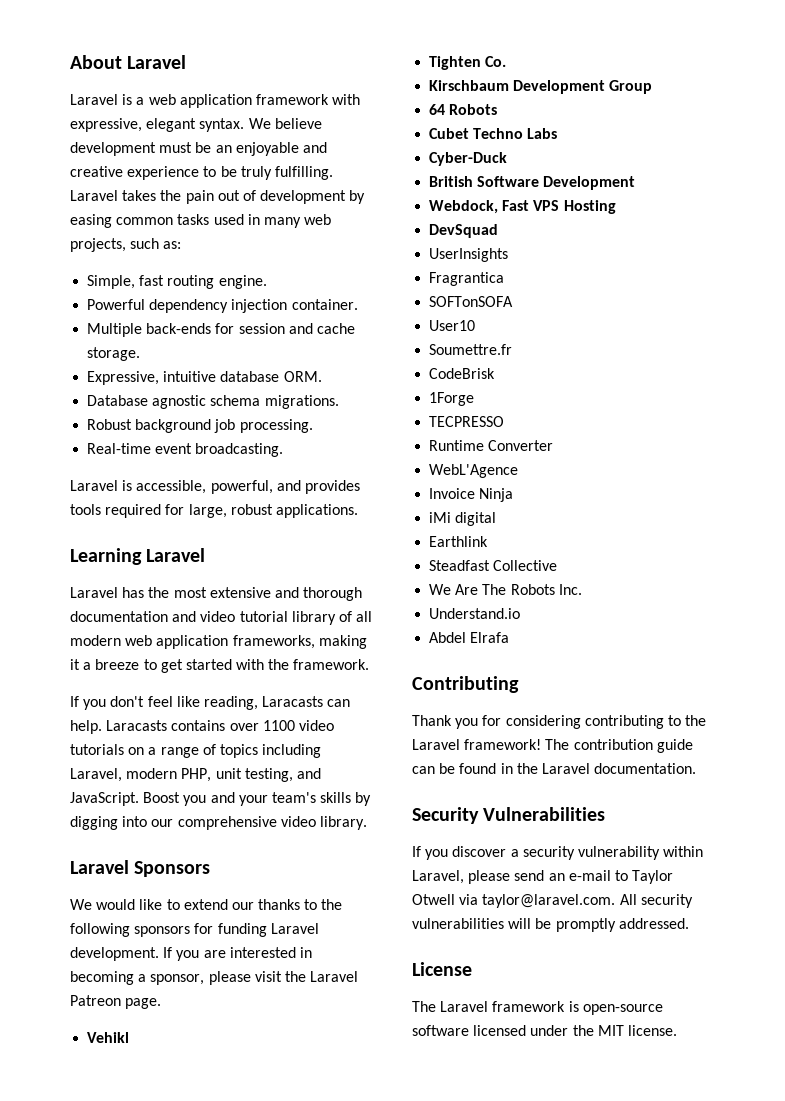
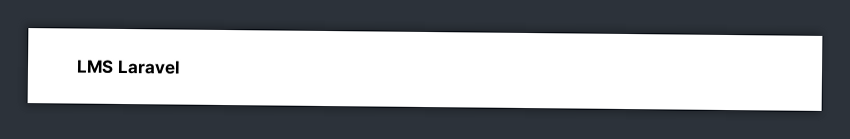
- About Laravel
- Laravel is a web application framework with expressive, elegant syntax. We believe development must be an enjoyable and creative experience to be truly fulfilling. Laravel takes the pain out of development by easing common tasks used in many web projects, such as:
- Simple, fast routing engine.
- Powerful dependency injection container.
- Multiple back-ends for session and cache storage.
- Expressive, intuitive database ORM.
- Database agnostic schema migrations.
- Robust background job processing.
- Real-time event broadcasting.
- Laravel is accessible, powerful, and provides tools required for large, robust applications.
- Learning Laravel
- Laravel has the most extensive and thorough documentation and video tutorial library of all modern web application frameworks, making it a breeze to get started with the framework.
- If you don't feel like reading, Laracasts can help. Laracasts contains over 1100 video tutorials on a range of topics including Laravel, modern PHP, unit testing, and JavaScript. Boost you and your team's skills by digging into our comprehensive video library.
- Laravel Sponsors
- We would like to extend our thanks to the following sponsors for funding Laravel development. If you are interested in becoming a sponsor, please visit the Laravel Patreon page.
- Vehikl
- Tighten Co.
- Kirschbaum Development Group
- 64 Robots
- Cubet Techno Labs
- Cyber-Duck
- British Software Development
- Webdock, Fast VPS Hosting
- DevSquad
- UserInsights
- Fragrantica
- SOFTonSOFA
- User10
- Soumettre.fr
- CodeBrisk
- 1Forge
- TECPRESSO
- Runtime Converter
- WebL'Agence
- Invoice Ninja
- iMi digital
- Earthlink
- Steadfast Collective
- We Are The Robots Inc.
- Understand.io
- Abdel Elrafa
- Contributing
- Thank you for considering contributing to the Laravel framework! The contribution guide can be found in the Laravel documentation.
- Security Vulnerabilities
- If you discover a security vulnerability within Laravel, please send an e-mail to Taylor Otwell via taylor@laravel.com. All security vulnerabilities will be promptly addressed.
- License
- The Laravel framework is open-source software licensed under the MIT license.
+ LMS Laravel

